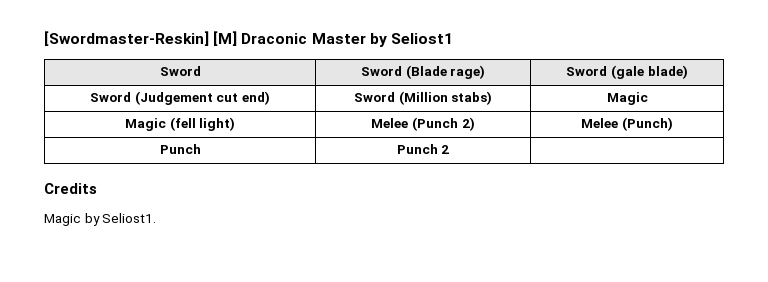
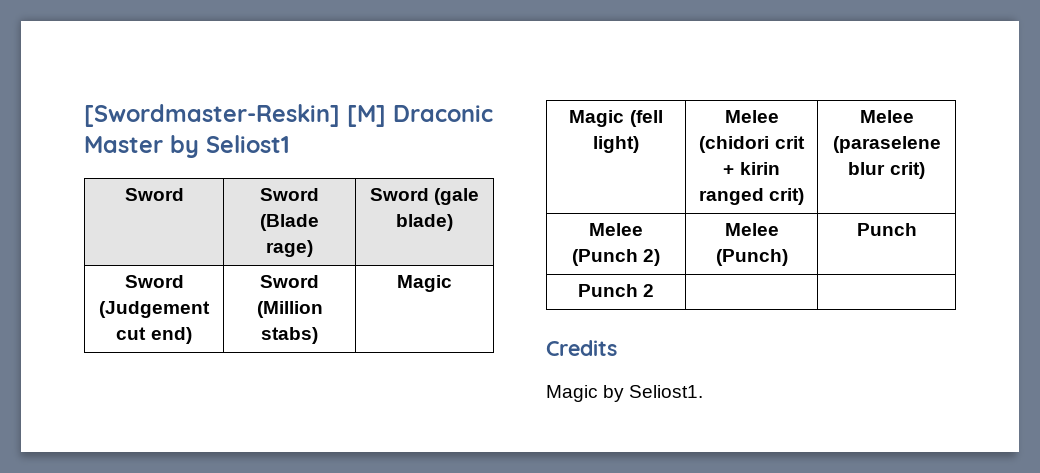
- Magic (fell light) | Melee (Punch 2) | Melee (Punch)
- Punch | Punch 2 |
+ Magic (fell light) | Melee (chidori crit + kirin ranged crit) | Melee (paraselene blur crit)
+ Melee (Punch 2) | Melee (Punch) | Punch
+ Punch 2 | |

